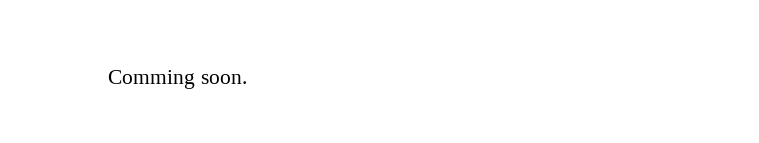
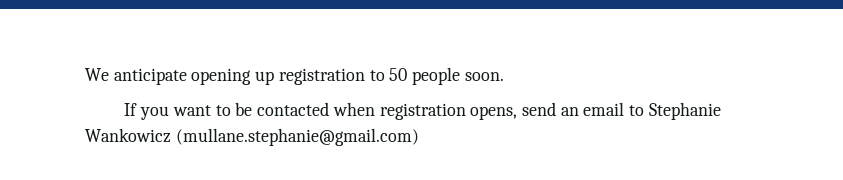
- Comming soon.
+ We anticipate opening up registration to 50 people soon.
+ If you want to be contacted when registration opens, send an email to Stephanie Wankowicz (mullane.stephanie@gmail.com)

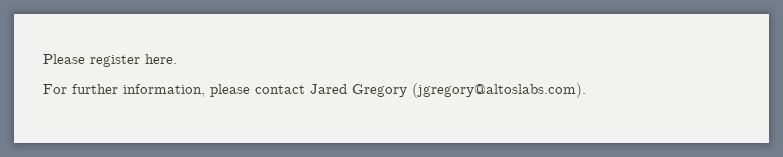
- We anticipate opening up registration to 50 people soon.
- If you want to be contacted when registration opens, send an email to Stephanie Wankowicz (mullane.stephanie@gmail.com)
+ Please register here.
+ For further information, please contact Jared Gregory (jgregory@altoslabs.com).

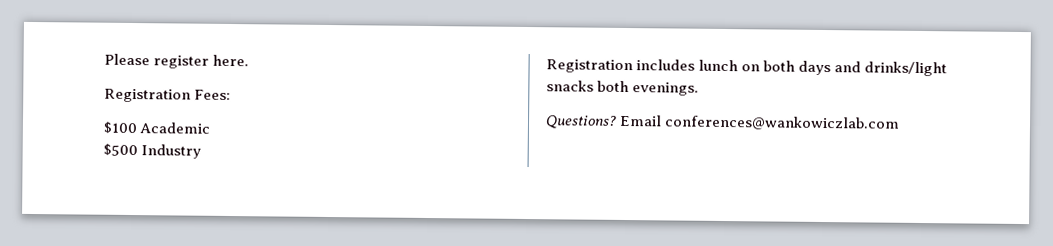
- For further information, please contact Jared Gregory (jgregory@altoslabs.com).
+ Registration Fees:
+ $100 Academic
+ $500 Industry
+ Registration includes lunch on both days and drinks/light snacks both evenings.
+ Questions? Email conferences@wankowiczlab.com

